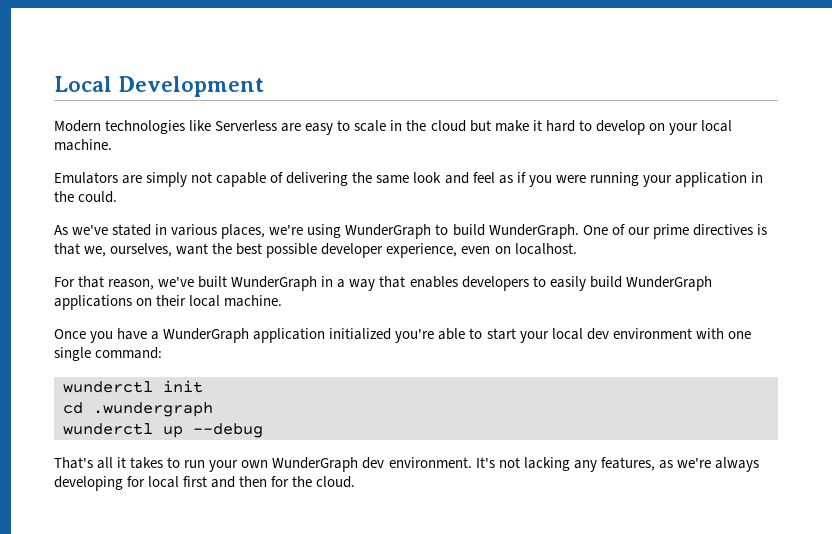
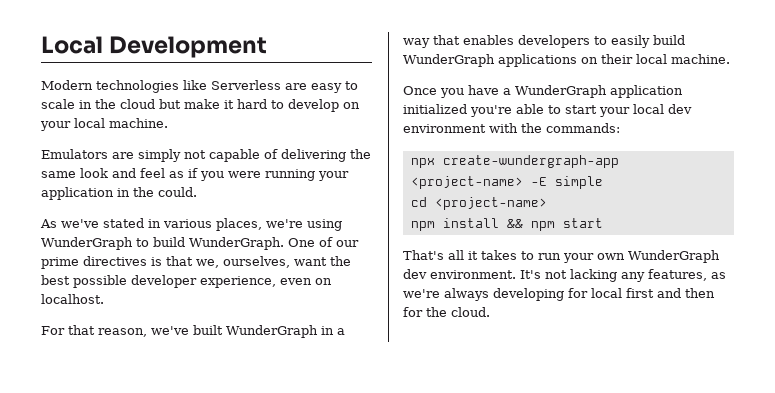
- Once you have a WunderGraph application initialized you're able to start your local dev environment with one single command:
- wunderctl init
- cd .wundergraph
- wunderctl up --debug
+ Once you have a WunderGraph application initialized you're able to start your local dev environment with the commands:
+ npx create-wundergraph-app <project-name> -E simple
+ cd <project-name>
+ npm install && npm start

